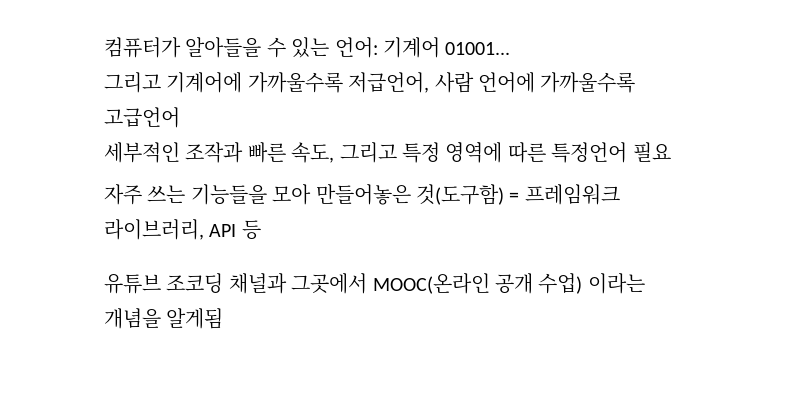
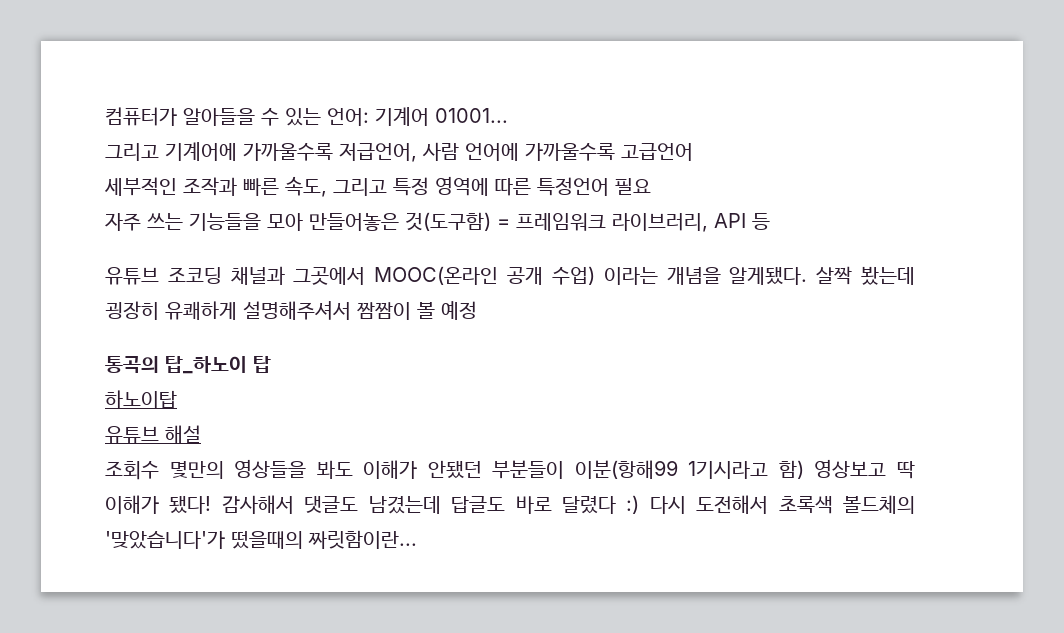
- 유튜브 조코딩 채널과 그곳에서 MOOC(온라인 공개 수업) 이라는 개념을 알게됨
+ 유튜브 조코딩 채널과 그곳에서 MOOC(온라인 공개 수업) 이라는 개념을 알게됐다. 살짝 봤는데 굉장히 유쾌하게 설명해주셔서 짬짬이 볼 예정
+ 통곡의 탑_하노이 탑
+ 하노이탑
+ 유튜브 해설
+ 조회수 몇만의 영상들을 봐도 이해가 안됐던 부분들이 이분(항해99 1기시라고 함) 영상보고 딱 이해가 됐다! 감사해서 댓글도 남겼는데 답글도 바로 달렸다 :) 다시 도전해서 초록색 볼드체의 '맞았습니다'가 떴을때의 짜릿함이란...

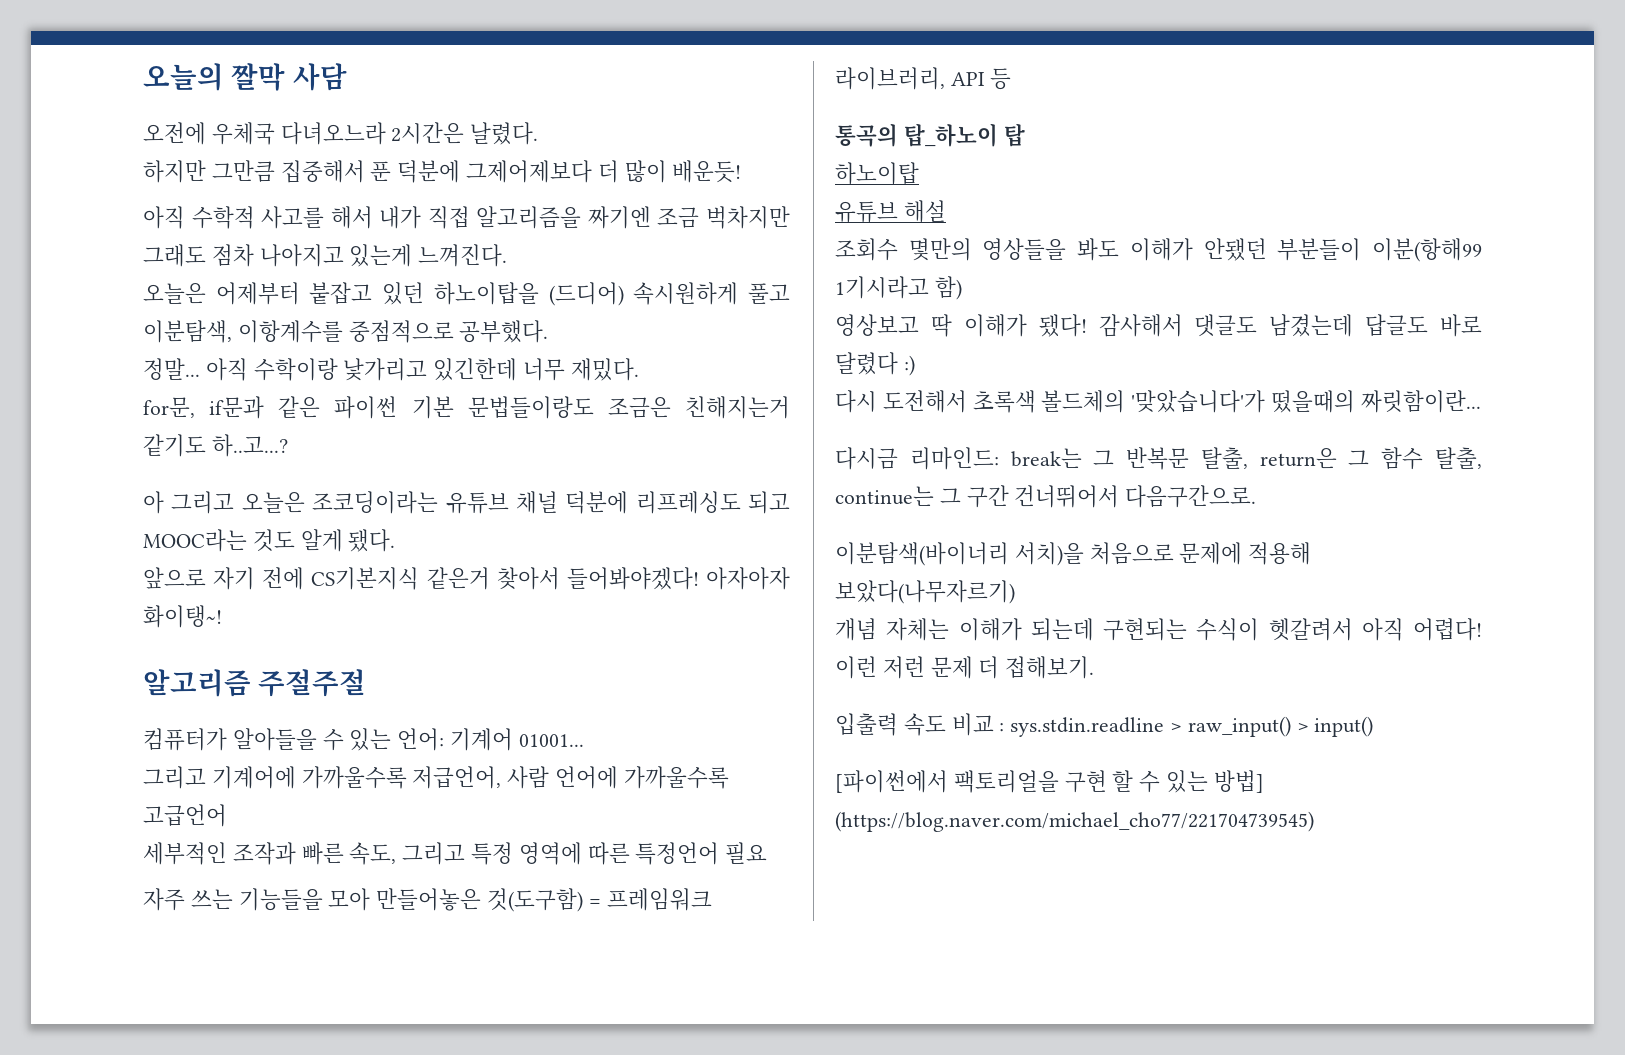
+ 오늘의 짤막 사담
+ 오전에 우체국 다녀오느라 2시간은 날렸다.
+ 하지만 그만큼 집중해서 푼 덕분에 그제어제보다 더 많이 배운듯!
+ 아직 수학적 사고를 해서 내가 직접 알고리즘을 짜기엔 조금 벅차지만 그래도 점차 나아지고 있는게 느껴진다.
+ 오늘은 어제부터 붙잡고 있던 하노이탑을 (드디어) 속시원하게 풀고 이분탐색, 이항계수를 중점적으로 공부했다.
+ 정말... 아직 수학이랑 낯가리고 있긴한데 너무 재밌다.
+ for문, if문과 같은 파이썬 기본 문법들이랑도 조금은 친해지는거 같기도 하..고...?
+ 아 그리고 오늘은 조코딩이라는 유튜브 채널 덕분에 리프레싱도 되고 MOOC라는 것도 알게 됐다.
+ 앞으로 자기 전에 CS기본지식 같은거 찾아서 들어봐야겠다! 아자아자 화이탱~!
+ 알고리즘 주절주절
- 유튜브 조코딩 채널과 그곳에서 MOOC(온라인 공개 수업) 이라는 개념을 알게됐다. 살짝 봤는데 굉장히 유쾌하게 설명해주셔서 짬짬이 볼 예정
- 조회수 몇만의 영상들을 봐도 이해가 안됐던 부분들이 이분(항해99 1기시라고 함) 영상보고 딱 이해가 됐다!
+ 조회수 몇만의 영상들을 봐도 이해가 안됐던 부분들이 이분(항해99 1기시라고 함)
+ 영상보고 딱 이해가 됐다!
- 감사해서 댓글도 남겼는데 답글도 바로 달렸다 :) 다시 도전해서 초록색 볼드체의 '맞았습니다'가 떴을때의 짜릿함이란...
+ 감사해서 댓글도 남겼는데 답글도 바로 달렸다 :)
+ 다시 도전해서 초록색 볼드체의 '맞았습니다'가 떴을때의 짜릿함이란...
+ 다시금 리마인드: break는 그 반복문 탈출, return은 그 함수 탈출, continue는 그 구간 건너뛰어서 다음구간으로.
+ 이분탐색(바이너리 서치)을 처음으로 문제에 적용해 보았다(나무자르기)
+ 개념 자체는 이해가 되는데 구현되는 수식이 헷갈려서 아직 어렵다! 이런 저런 문제 더 접해보기.
+ 입출력 속도 비교 : sys.stdin.readline > raw_input() > input()
+ [파이썬에서 팩토리얼을 구현 할 수 있는 방법] (https://blog.naver.com/michael_cho77/221704739545)

